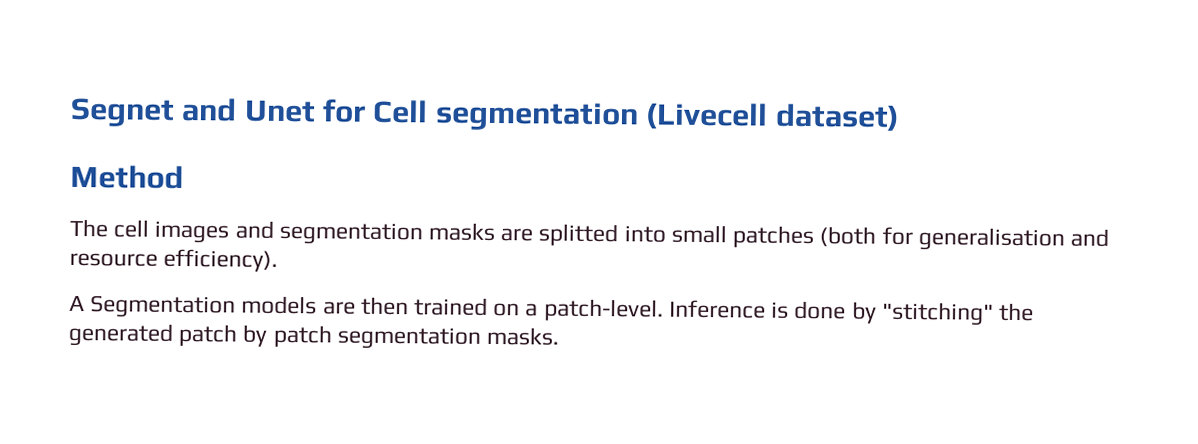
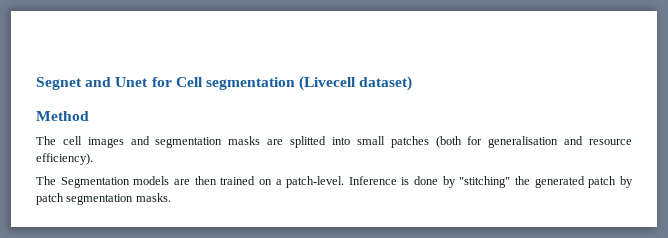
- A Segmentation models are then trained on a patch-level.
+ The Segmentation models are then trained on a patch-level.

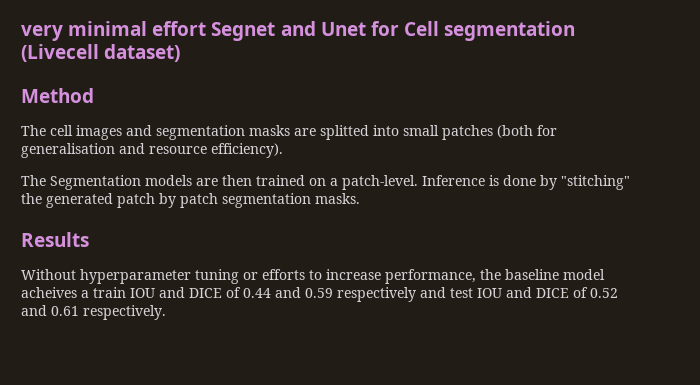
- Segnet and Unet for Cell segmentation (Livecell dataset)
+ very minimal effort Segnet and Unet for Cell segmentation (Livecell dataset)
+ Results
+ Without hyperparameter tuning or efforts to increase performance, the baseline model acheives a train IOU and DICE of 0.44 and 0.59 respectively and test IOU and DICE of 0.52 and 0.61 respectively.

